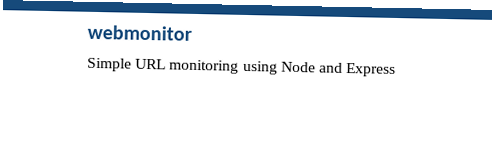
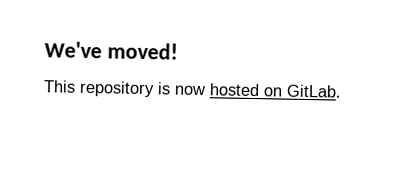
- webmonitor
- Simple URL monitoring using Node and Express
+ We've moved!
+ This repository is now hosted on GitLab.

